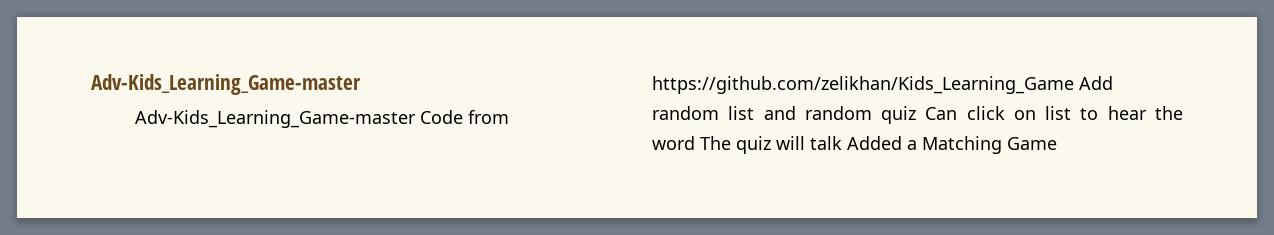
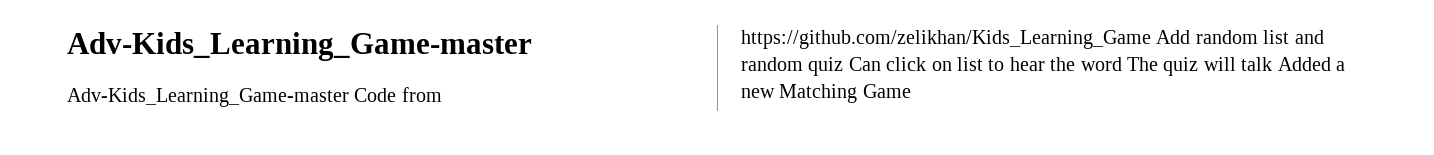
- Adv-Kids_Learning_Game-master Code from https://github.com/zelikhan/Kids_Learning_Game Add random list and random quiz Can click on list to hear the word The quiz will talk Added a Matching Game
+ Adv-Kids_Learning_Game-master Code from https://github.com/zelikhan/Kids_Learning_Game Add random list and random quiz Can click on list to hear the word The quiz will talk Added a new Matching Game

